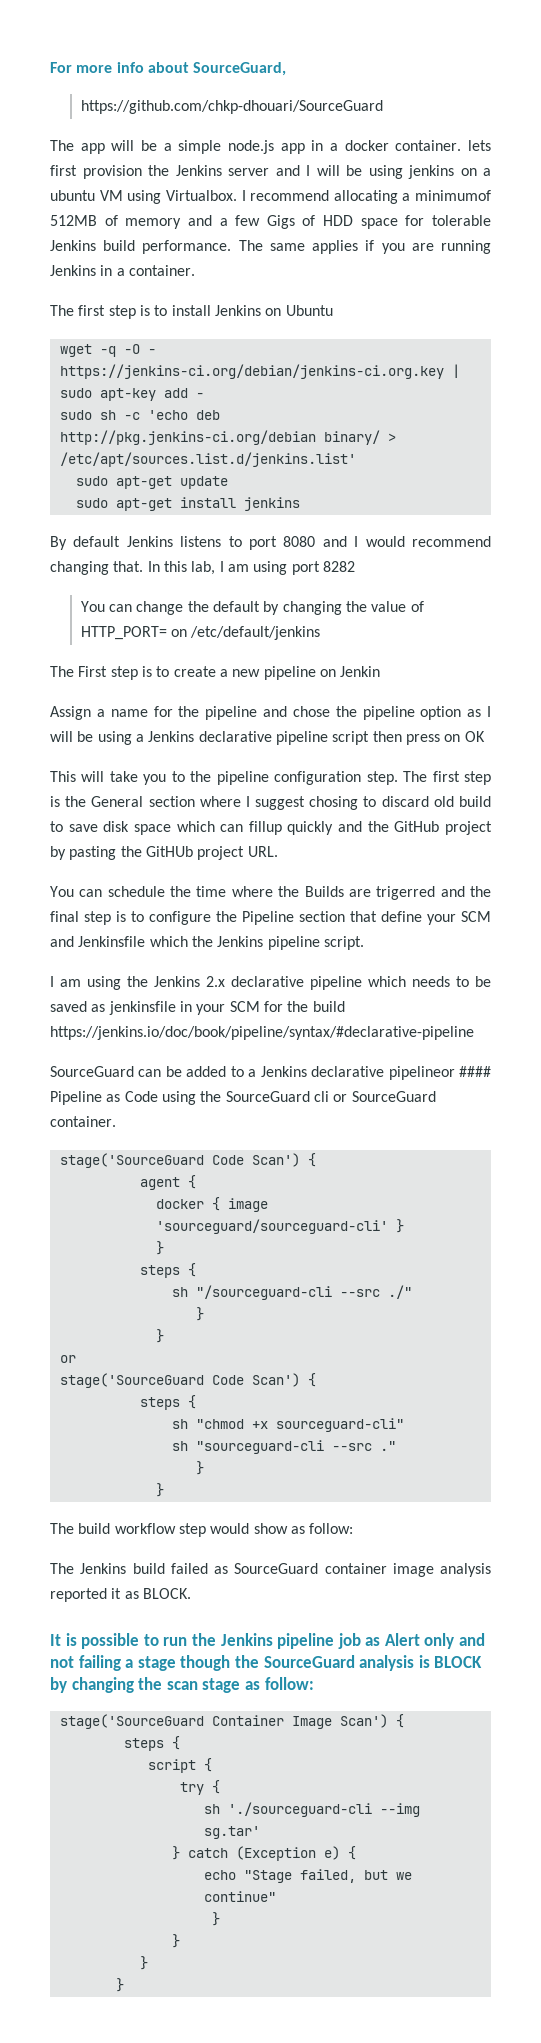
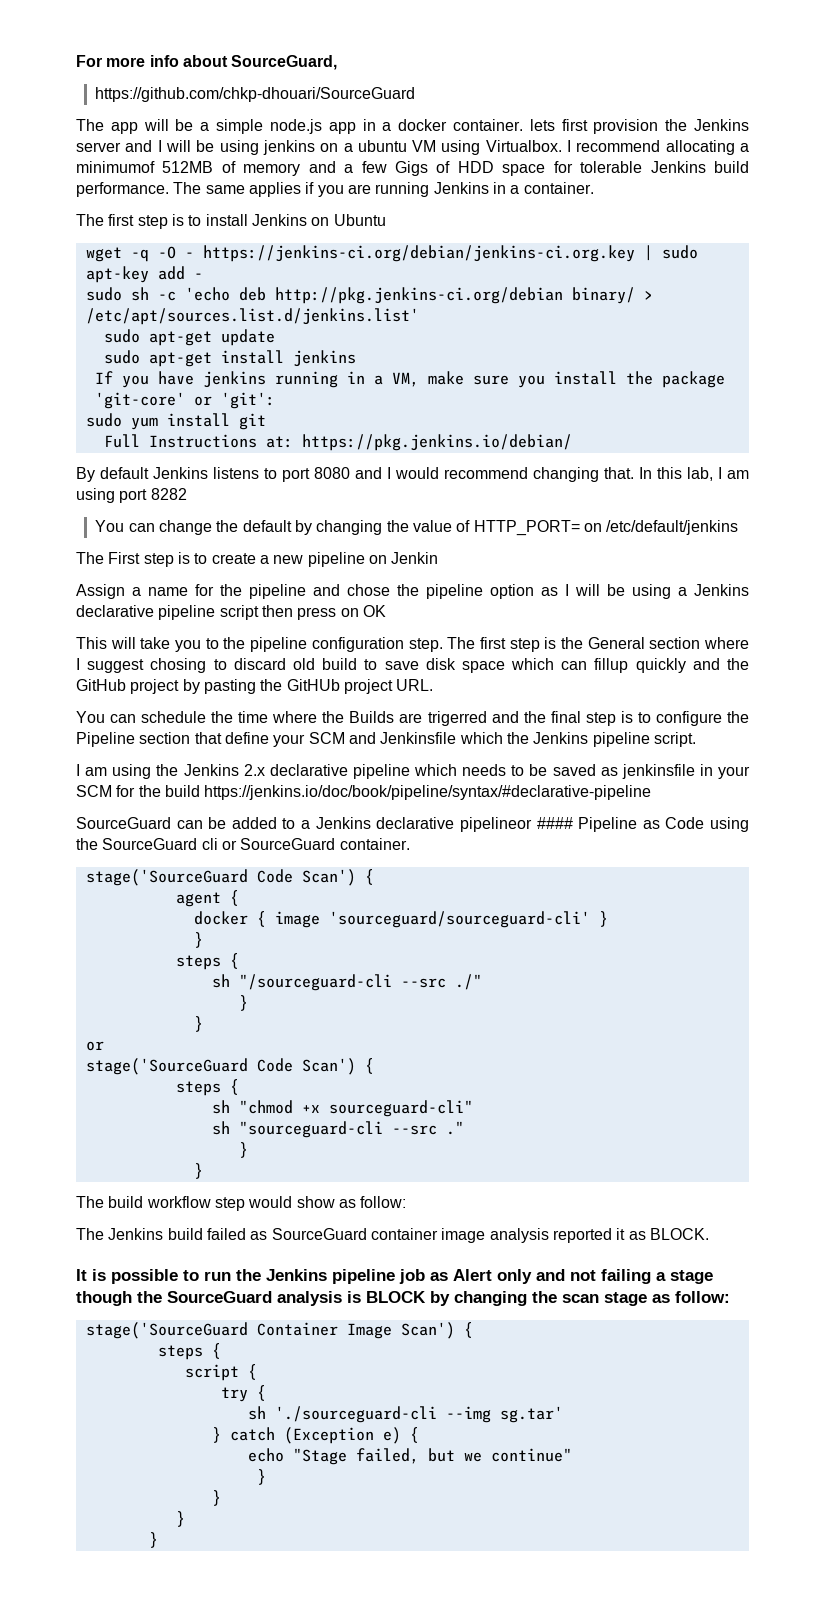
+ If you have jenkins running in a VM, make sure you install the package 'git-core' or 'git':
+ sudo yum install git
+ Full Instructions at: https://pkg.jenkins.io/debian/

